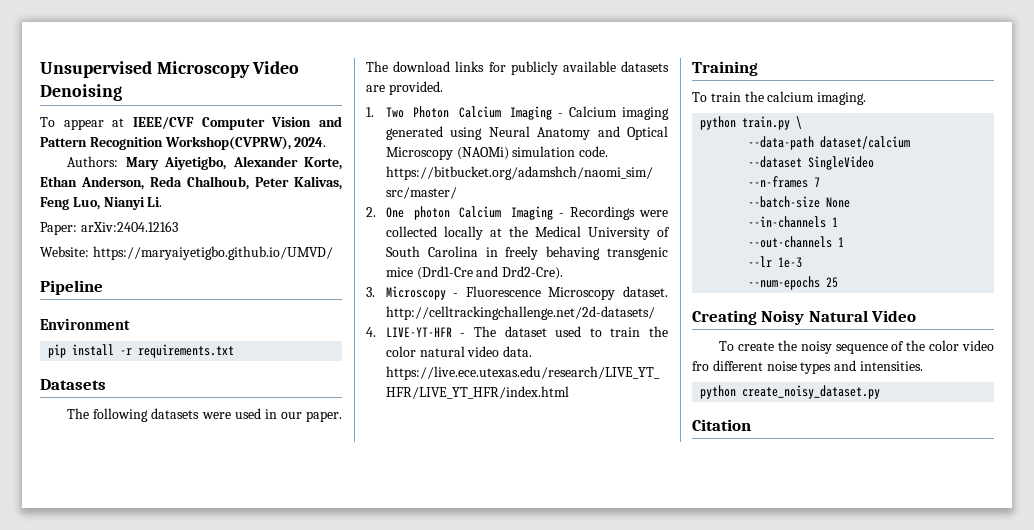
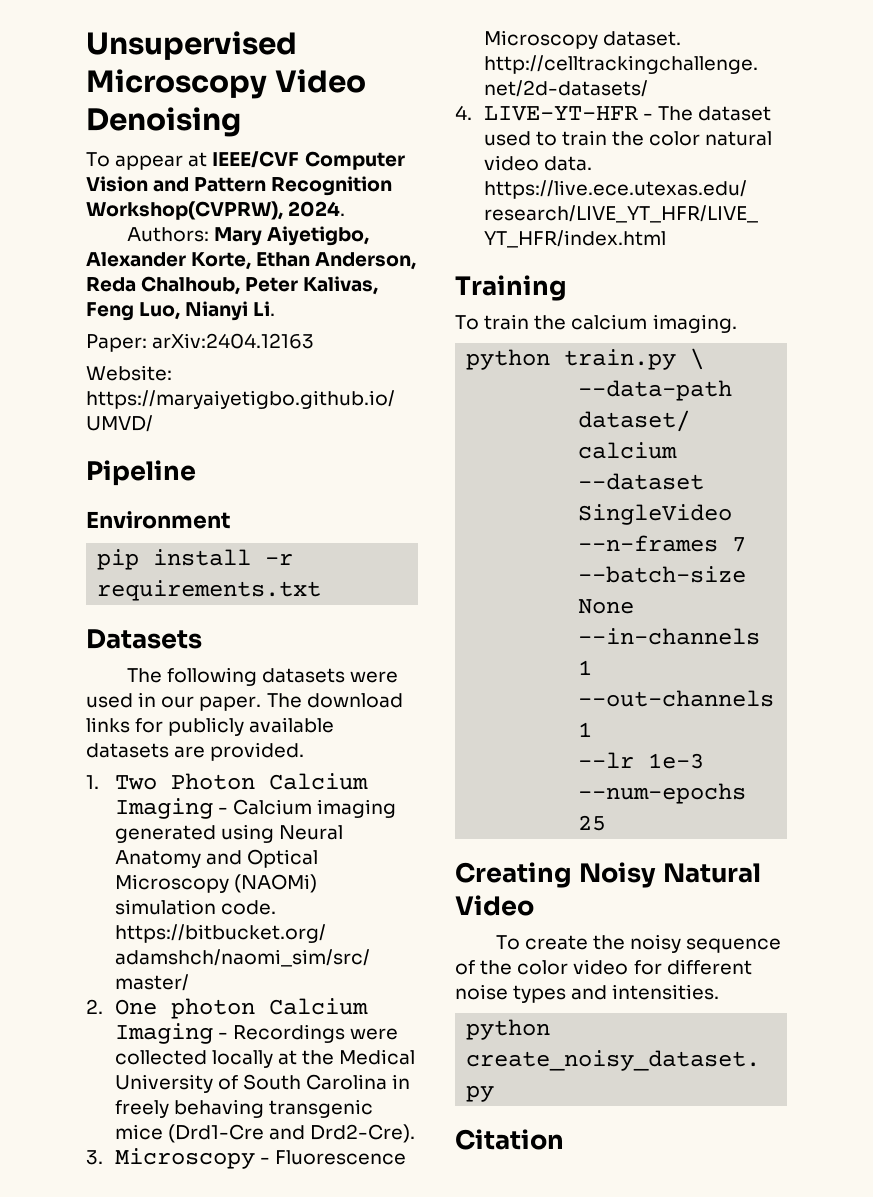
- To create the noisy sequence of the color video fro different noise types and intensities.
+ To create the noisy sequence of the color video for different noise types and intensities.

